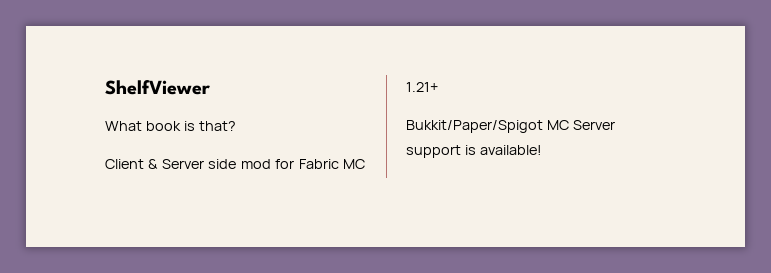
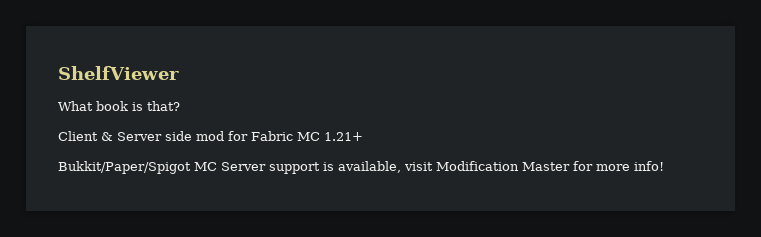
- Bukkit/Paper/Spigot MC Server support is available!
+ Bukkit/Paper/Spigot MC Server support is available, visit Modification Master for more info!

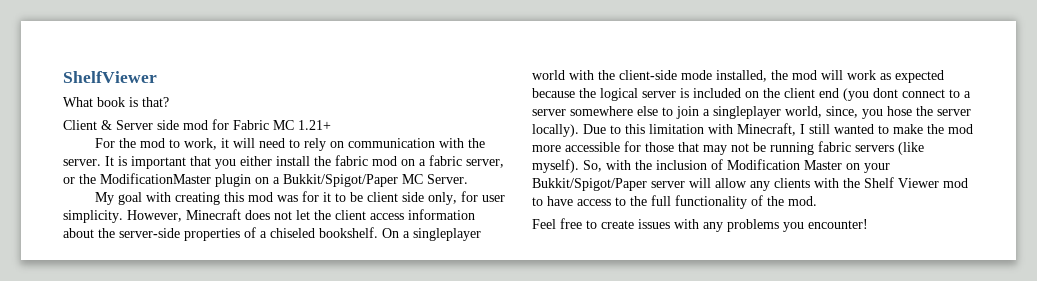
- Bukkit/Paper/Spigot MC Server support is available, visit Modification Master for more info!
+ For the mod to work, it will need to rely on communication with the server. It is important that you either install the fabric mod on a fabric server, or the ModificationMaster plugin on a Bukkit/Spigot/Paper MC Server.
+ My goal with creating this mod was for it to be client side only, for user simplicity. However, Minecraft does not let the client access information about the server-side properties of a chiseled bookshelf. On a singleplayer world with the client-side mode installed, the mod will work as expected because the logical server is included on the client end (you dont connect to a server somewhere else to join a singleplayer world, since, you hose the server locally). Due to this limitation with Minecraft, I still wanted to make the mod more accessible for those that may not be running fabric servers (like myself). So, with the inclusion of Modification Master on your Bukkit/Spigot/Paper server will allow any clients with the Shelf Viewer mod to have access to the full functionality of the mod.
+ Feel free to create issues with any problems you encounter!

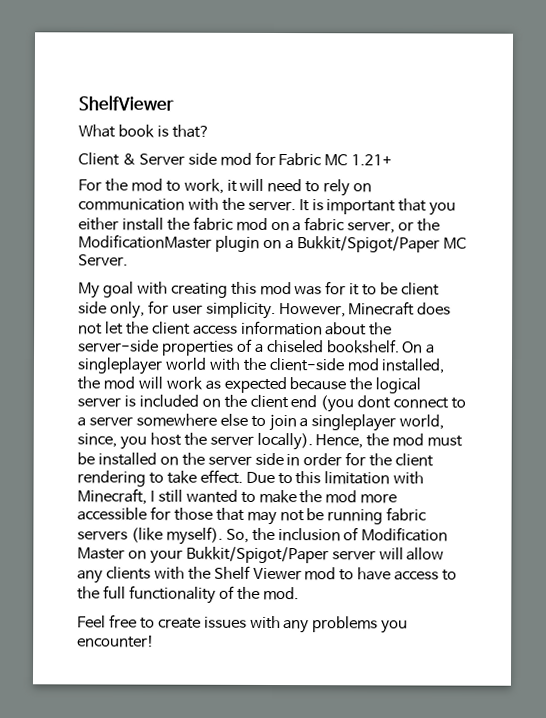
- On a singleplayer world with the client-side mode installed, the mod will work as expected because the logical server is included on the client end (you dont connect to a server somewhere else to join a singleplayer world, since, you hose the server locally).
+ On a singleplayer world with the client-side mod installed, the mod will work as expected because the logical server is included on the client end (you dont connect to a server somewhere else to join a singleplayer world, since, you host the server locally).
+ Hence, the mod must be installed on the server side in order for the client rendering to take effect.
- So, with the inclusion of Modification Master on your Bukkit/Spigot/Paper server will allow any clients with the Shelf Viewer mod to have access to the full functionality of the mod.
+ So, the inclusion of Modification Master on your Bukkit/Spigot/Paper server will allow any clients with the Shelf Viewer mod to have access to the full functionality of the mod.

